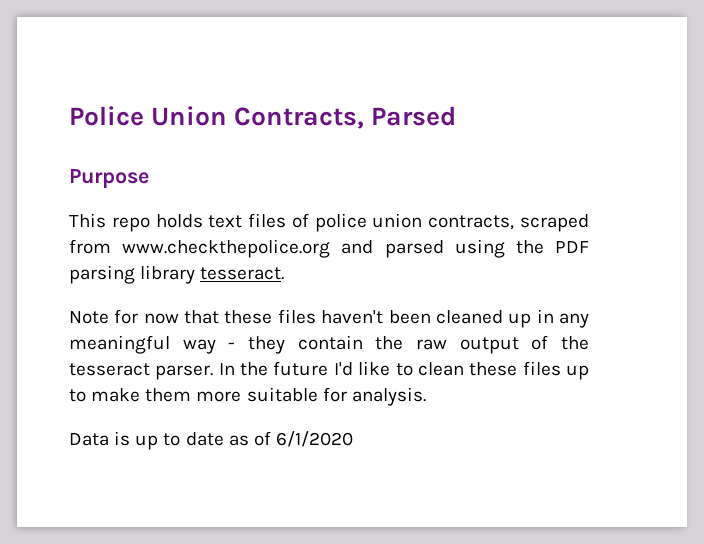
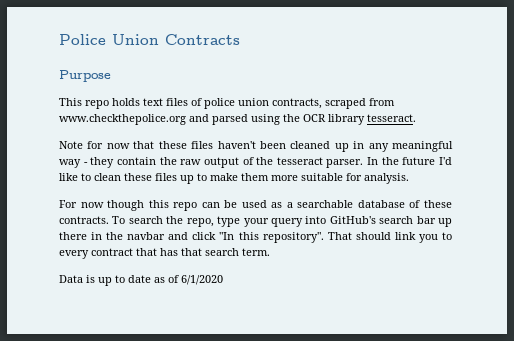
- Police Union Contracts, Parsed
+ Police Union Contracts
- This repo holds text files of police union contracts, scraped from www.checkthepolice.org and parsed using the PDF parsing library tesseract.
+ This repo holds text files of police union contracts, scraped from www.checkthepolice.org and parsed using the OCR library tesseract.
+ For now though this repo can be used as a searchable database of these contracts. To search the repo, type your query into GitHub's search bar up there in the navbar and click "In this repository". That should link you to every contract that has that search term.

